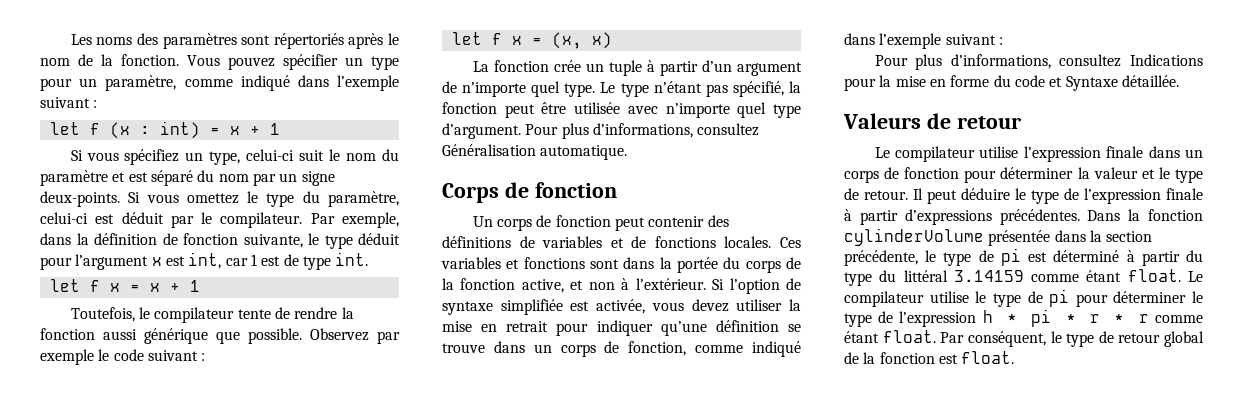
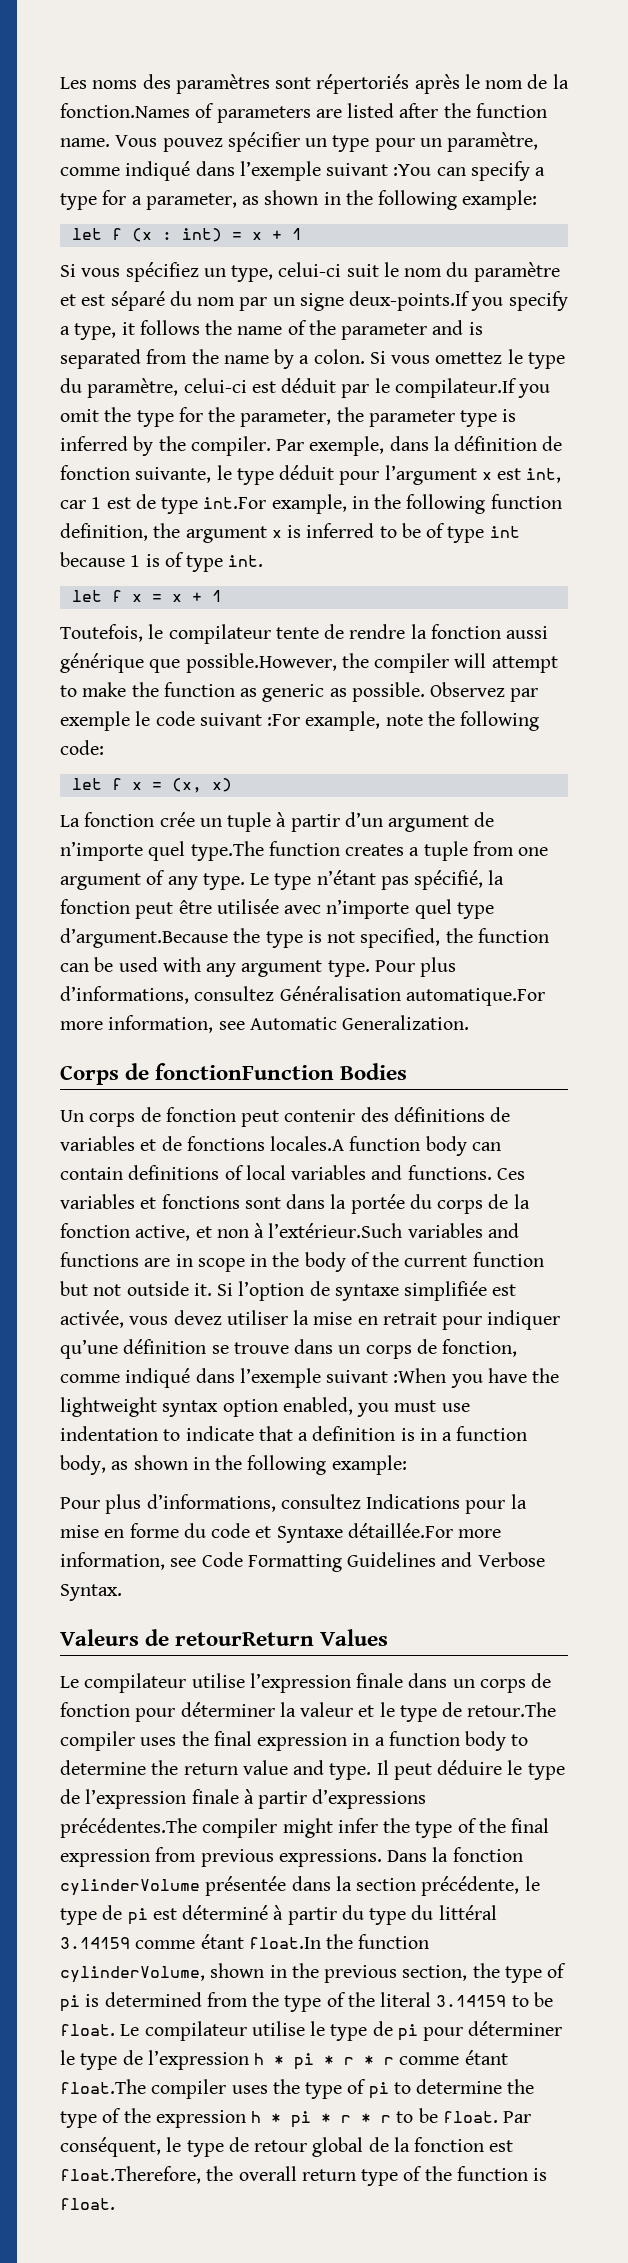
- Les noms des paramètres sont répertoriés après le nom de la fonction.
+ Les noms des paramètres sont répertoriés après le nom de la fonction.Names of parameters are listed after the function name.
- Vous pouvez spécifier un type pour un paramètre, comme indiqué dans l’exemple suivant :
+ Vous pouvez spécifier un type pour un paramètre, comme indiqué dans l’exemple suivant :You can specify a type for a parameter, as shown in the following example:
- Si vous spécifiez un type, celui-ci suit le nom du paramètre et est séparé du nom par un signe deux-points.
+ Si vous spécifiez un type, celui-ci suit le nom du paramètre et est séparé du nom par un signe deux-points.If you specify a type, it follows the name of the parameter and is separated from the name by a colon.
- Si vous omettez le type du paramètre, celui-ci est déduit par le compilateur.
+ Si vous omettez le type du paramètre, celui-ci est déduit par le compilateur.If you omit the type for the parameter, the parameter type is inferred by the compiler.
- Par exemple, dans la définition de fonction suivante, le type déduit pour l’argument x est int, car 1 est de type int.
+ Par exemple, dans la définition de fonction suivante, le type déduit pour l’argument x est int, car 1 est de type int.For example, in the following function definition, the argument x is inferred to be of type int because 1 is of type int.
- Toutefois, le compilateur tente de rendre la fonction aussi générique que possible.
+ Toutefois, le compilateur tente de rendre la fonction aussi générique que possible.However, the compiler will attempt to make the function as generic as possible.
- Observez par exemple le code suivant :
+ Observez par exemple le code suivant :For example, note the following code:
- La fonction crée un tuple à partir d’un argument de n’importe quel type.
+ La fonction crée un tuple à partir d’un argument de n’importe quel type.The function creates a tuple from one argument of any type.
- Le type n’étant pas spécifié, la fonction peut être utilisée avec n’importe quel type d’argument.
+ Le type n’étant pas spécifié, la fonction peut être utilisée avec n’importe quel type d’argument.Because the type is not specified, the function can be used with any argument type.
- Pour plus d’informations, consultez Généralisation automatique.
+ Pour plus d’informations, consultez Généralisation automatique.For more information, see Automatic Generalization.
- Corps de fonction
+ Corps de fonctionFunction Bodies
- Un corps de fonction peut contenir des définitions de variables et de fonctions locales.
+ Un corps de fonction peut contenir des définitions de variables et de fonctions locales.A function body can contain definitions of local variables and functions.
- Ces variables et fonctions sont dans la portée du corps de la fonction active, et non à l’extérieur.
+ Ces variables et fonctions sont dans la portée du corps de la fonction active, et non à l’extérieur.Such variables and functions are in scope in the body of the current function but not outside it.
- Si l’option de syntaxe simplifiée est activée, vous devez utiliser la mise en retrait pour indiquer qu’une définition se trouve dans un corps de fonction, comme indiqué dans l’exemple suivant :
+ Si l’option de syntaxe simplifiée est activée, vous devez utiliser la mise en retrait pour indiquer qu’une définition se trouve dans un corps de fonction, comme indiqué dans l’exemple suivant :When you have the lightweight syntax option enabled, you must use indentation to indicate that a definition is in a function body, as shown in the following example:
- Pour plus d’informations, consultez Indications pour la mise en forme du code et Syntaxe détaillée.
+ Pour plus d’informations, consultez Indications pour la mise en forme du code et Syntaxe détaillée.For more information, see Code Formatting Guidelines and Verbose Syntax.
- Valeurs de retour
+ Valeurs de retourReturn Values
- Le compilateur utilise l’expression finale dans un corps de fonction pour déterminer la valeur et le type de retour.
+ Le compilateur utilise l’expression finale dans un corps de fonction pour déterminer la valeur et le type de retour.The compiler uses the final expression in a function body to determine the return value and type.
- Il peut déduire le type de l’expression finale à partir d’expressions précédentes.
+ Il peut déduire le type de l’expression finale à partir d’expressions précédentes.The compiler might infer the type of the final expression from previous expressions.
- Dans la fonction cylinderVolume présentée dans la section précédente, le type de pi est déterminé à partir du type du littéral 3.14159 comme étant float.
+ Dans la fonction cylinderVolume présentée dans la section précédente, le type de pi est déterminé à partir du type du littéral 3.14159 comme étant float.In the function cylinderVolume, shown in the previous section, the type of pi is determined from the type of the literal 3.14159 to be float.
- Le compilateur utilise le type de pi pour déterminer le type de l’expression h * pi * r * r comme étant float.
+ Le compilateur utilise le type de pi pour déterminer le type de l’expression h * pi * r * r comme étant float.The compiler uses the type of pi to determine the type of the expression h * pi * r * r to be float.
- Par conséquent, le type de retour global de la fonction est float.
+ Par conséquent, le type de retour global de la fonction est float.Therefore, the overall return type of the function is float.

